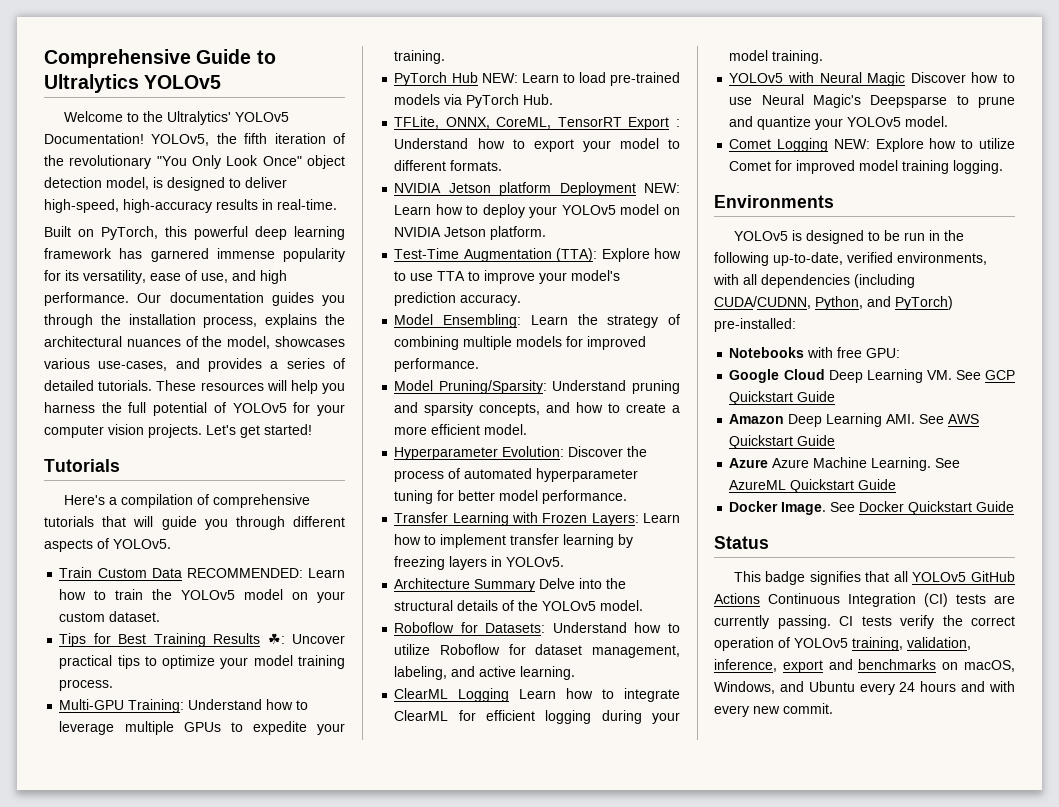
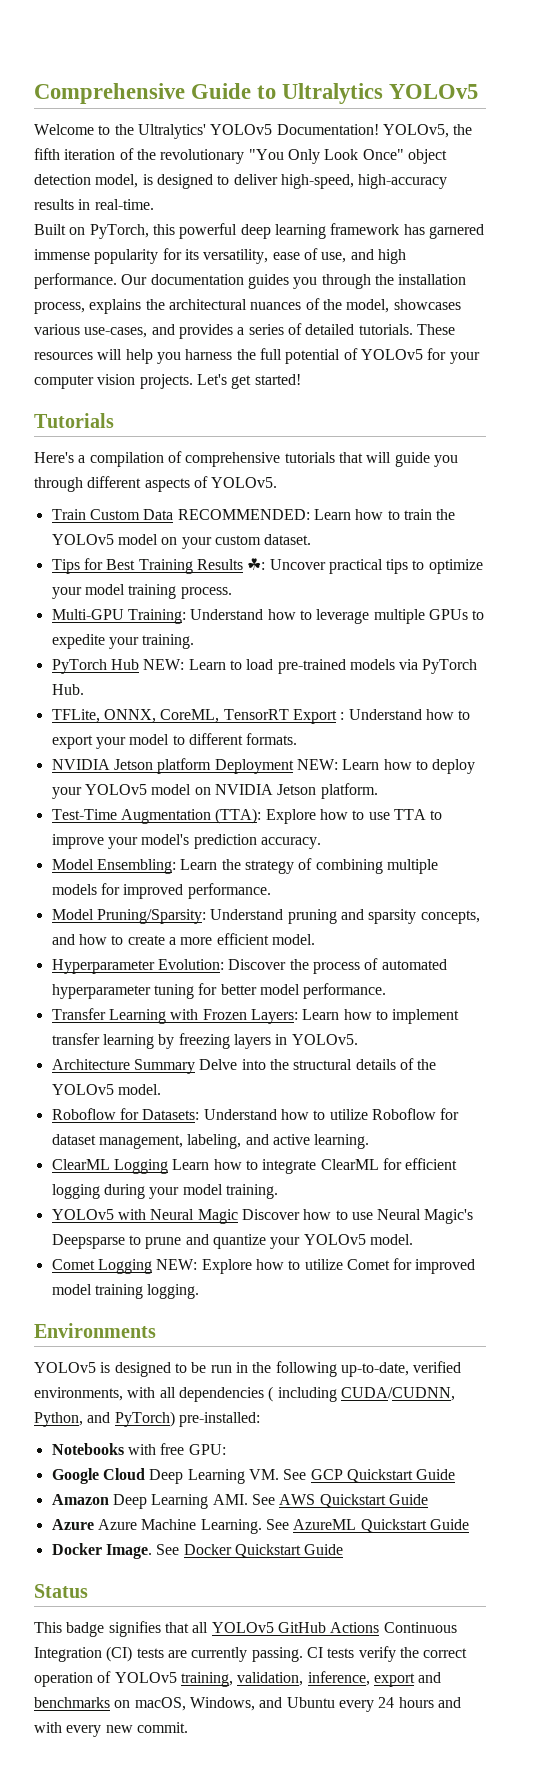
- YOLOv5 is designed to be run in the following up-to-date, verified environments, with all dependencies (including CUDA/CUDNN, Python, and PyTorch) pre-installed:
+ YOLOv5 is designed to be run in the following up-to-date, verified environments, with all dependencies ( including CUDA/CUDNN, Python, and PyTorch) pre-installed:

